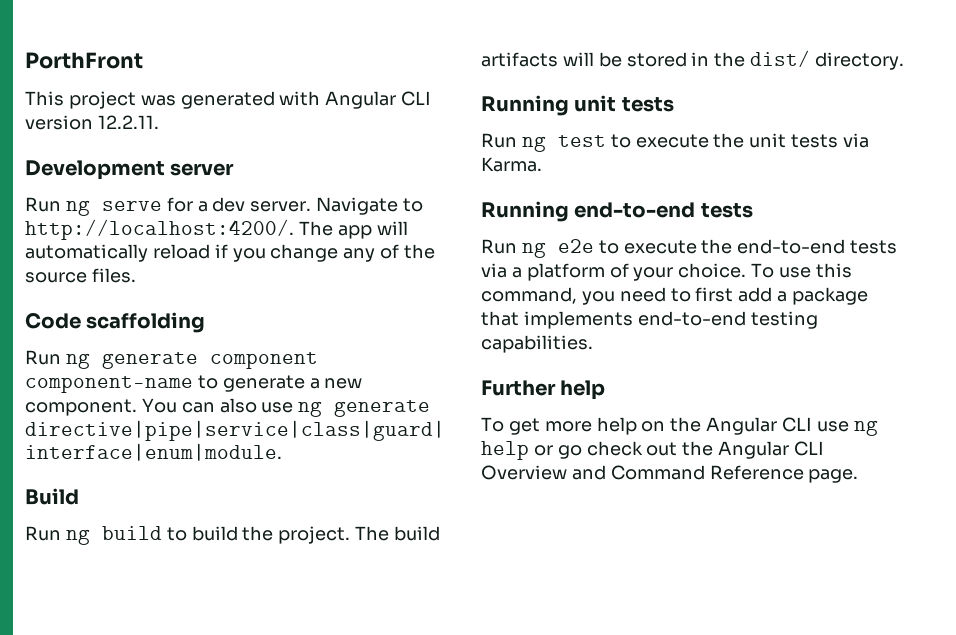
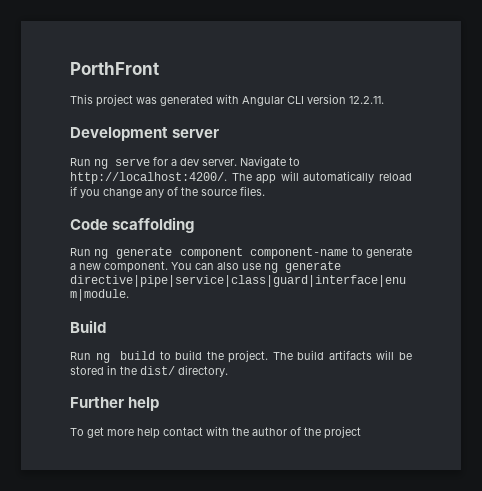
- Running unit tests
- Run ng test to execute the unit tests via Karma.
- Running end-to-end tests
- Run ng e2e to execute the end-to-end tests via a platform of your choice. To use this command, you need to first add a package that implements end-to-end testing capabilities.
- To get more help on the Angular CLI use ng help or go check out the Angular CLI Overview and Command Reference page.
+ To get more help contact with the author of the project

